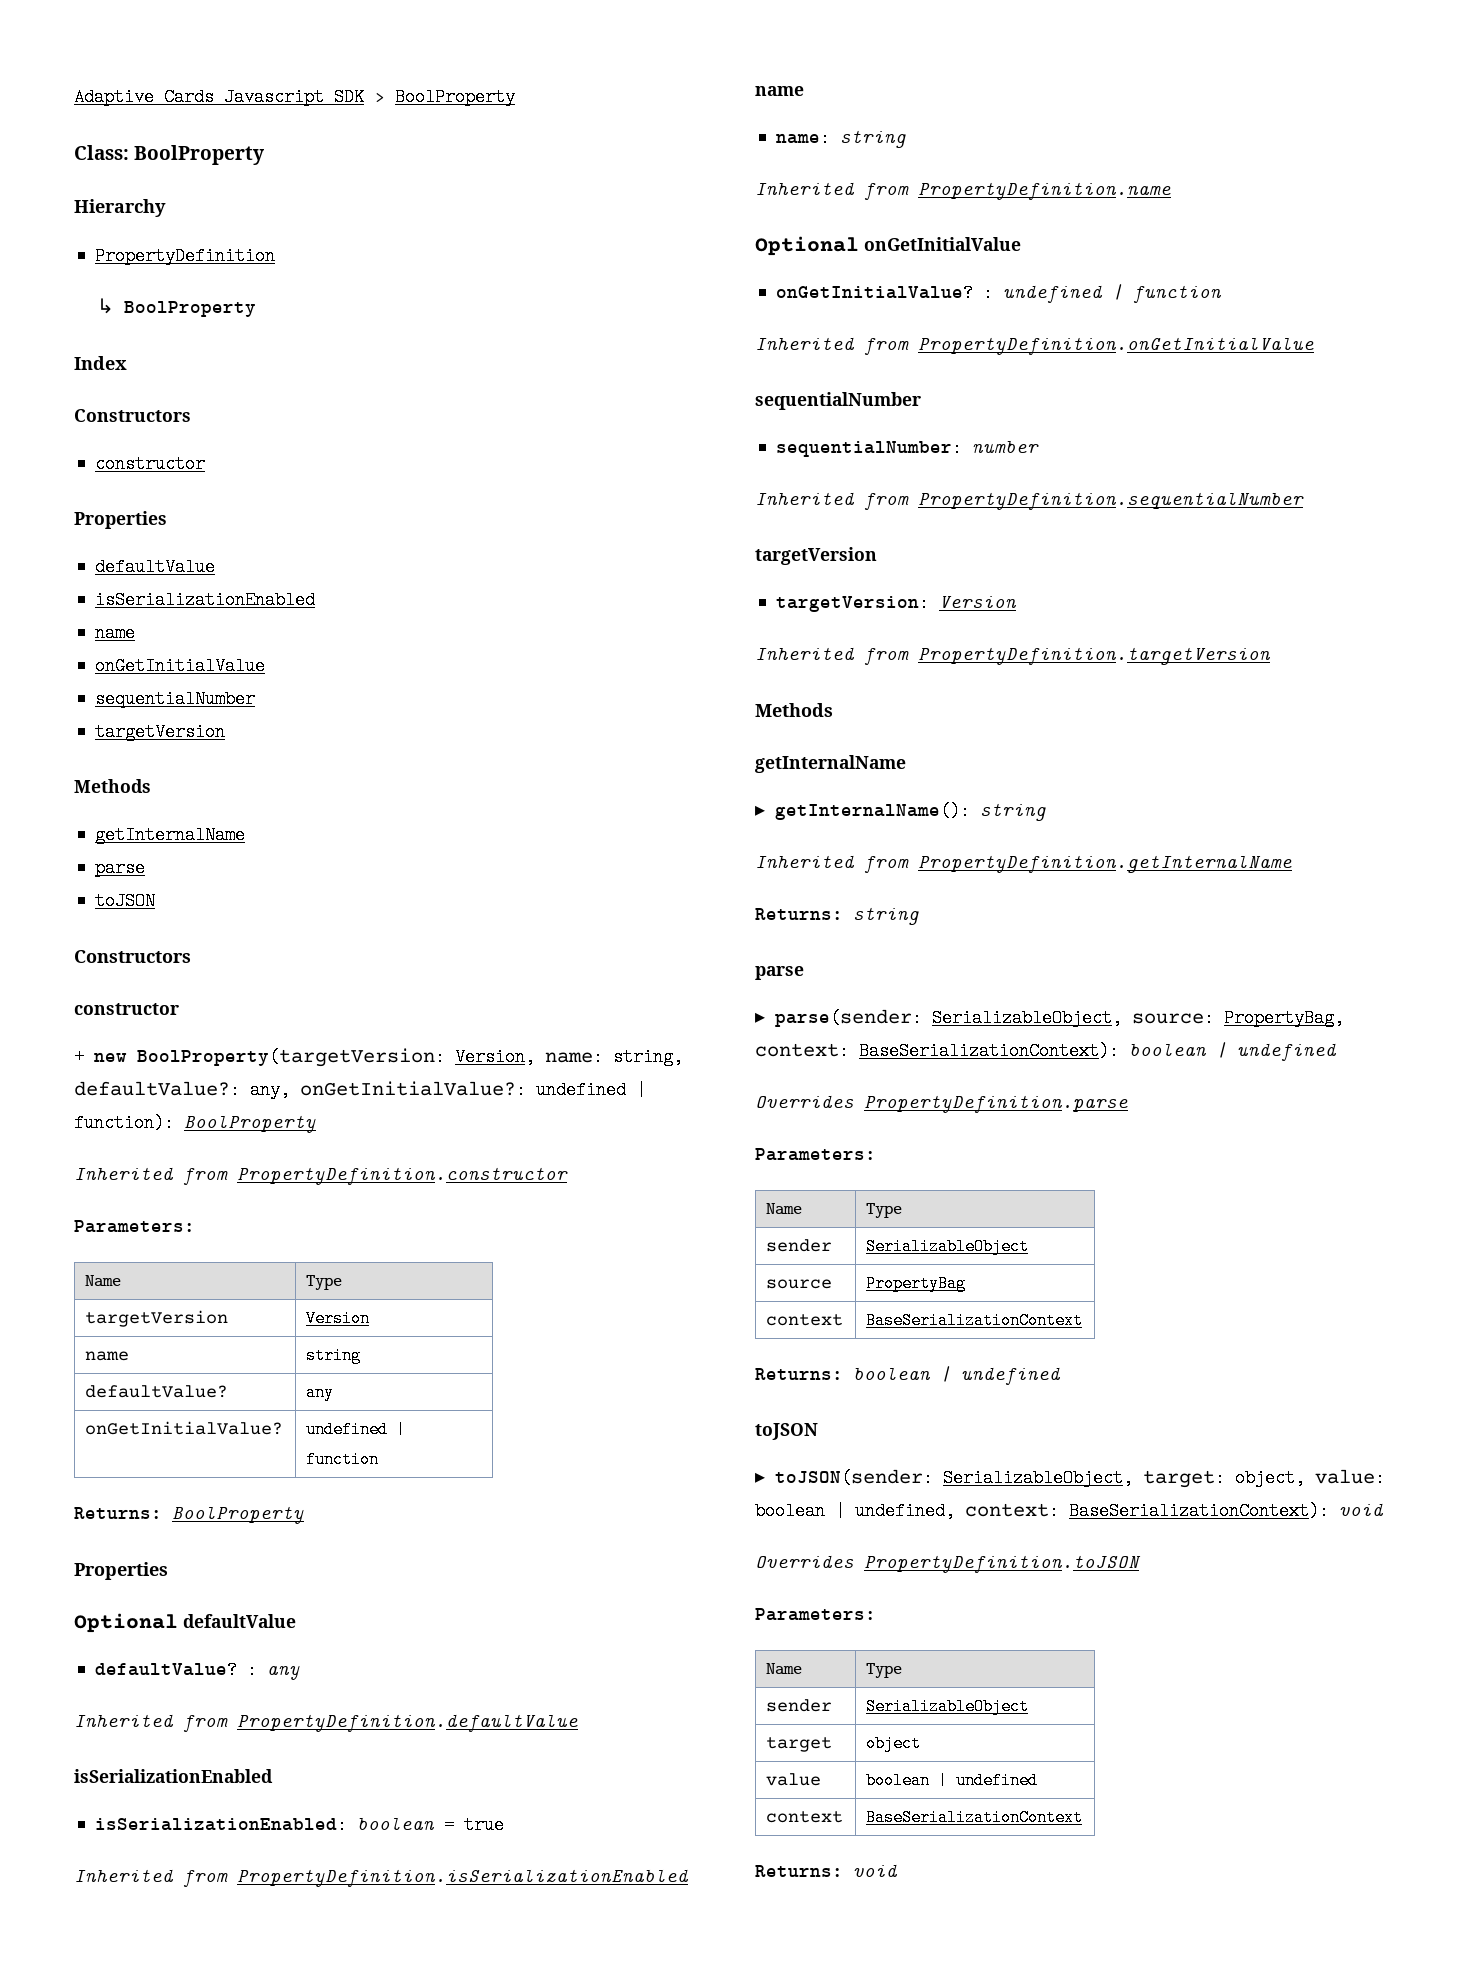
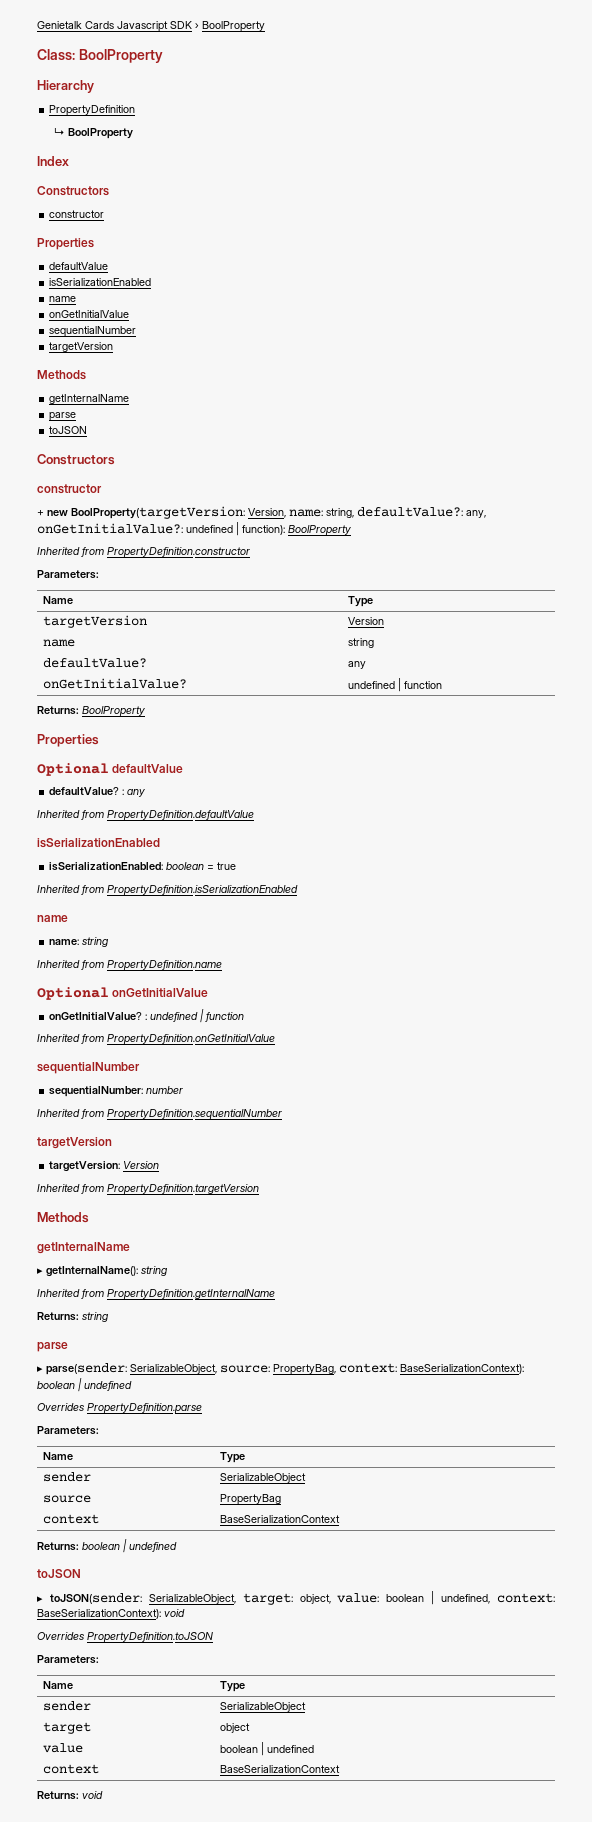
- Adaptive Cards Javascript SDK › BoolProperty
+ Genietalk Cards Javascript SDK › BoolProperty

